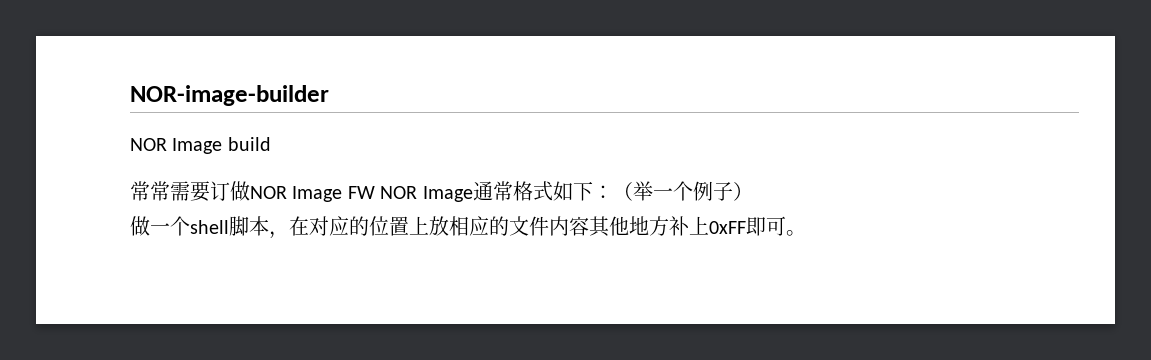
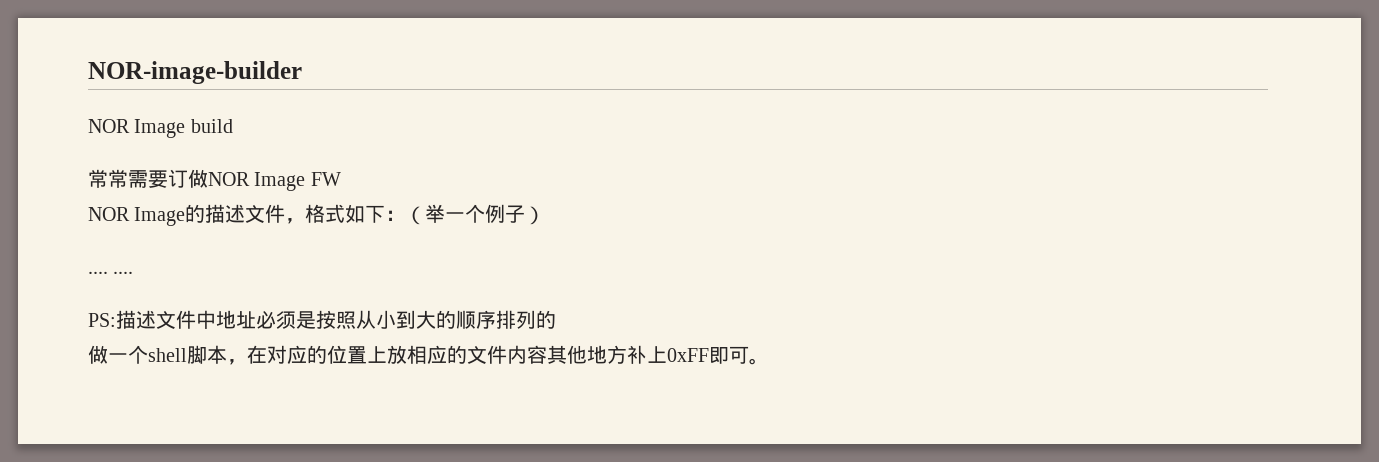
- 常常需要订做NOR Image FW NOR Image通常格式如下：（举一个例子）
+ 常常需要订做NOR Image FW
+ NOR Image的描述文件，格式如下：（举一个例子）
+ .... ....
+ PS:描述文件中地址必须是按照从小到大的顺序排列的

